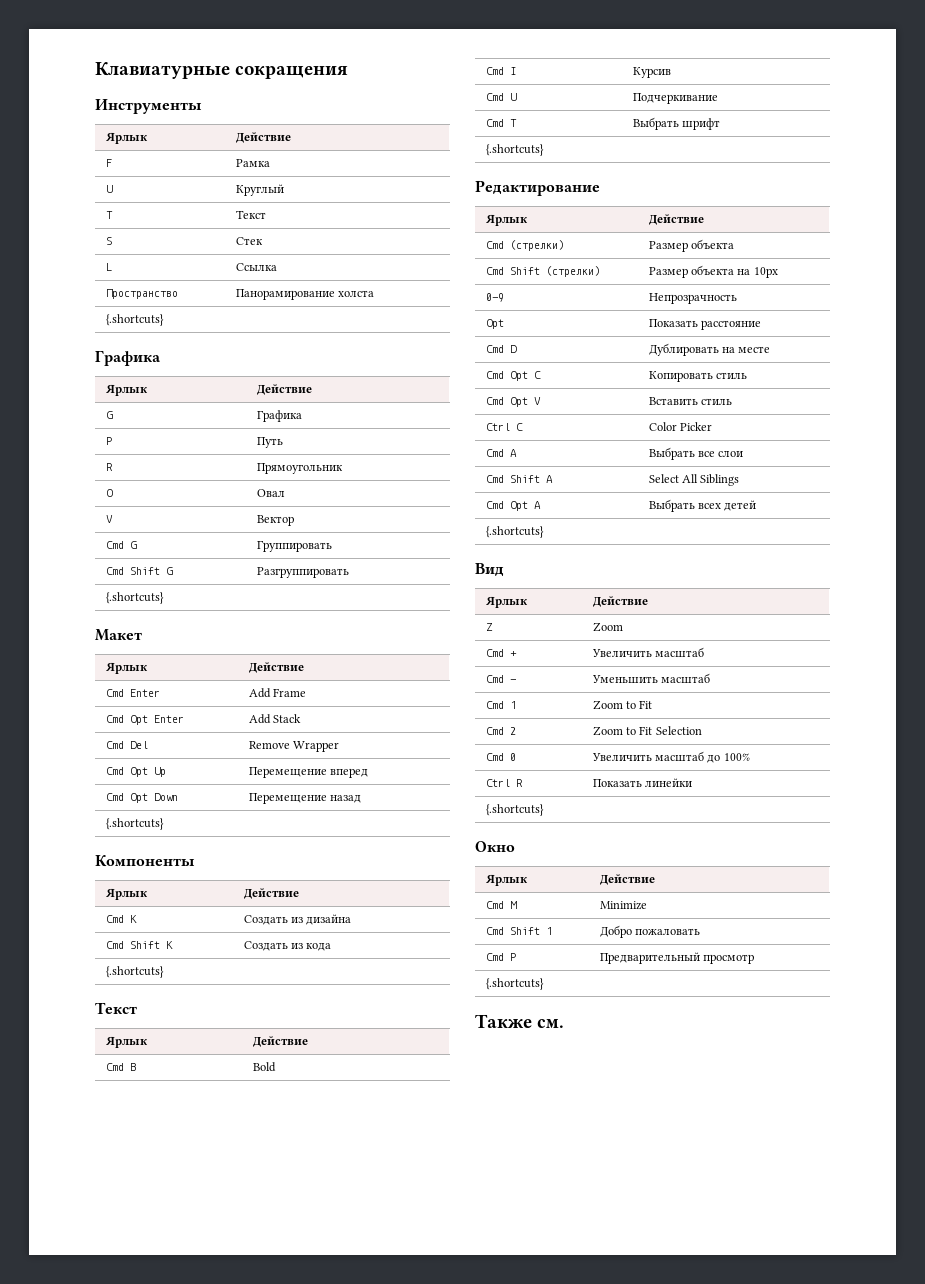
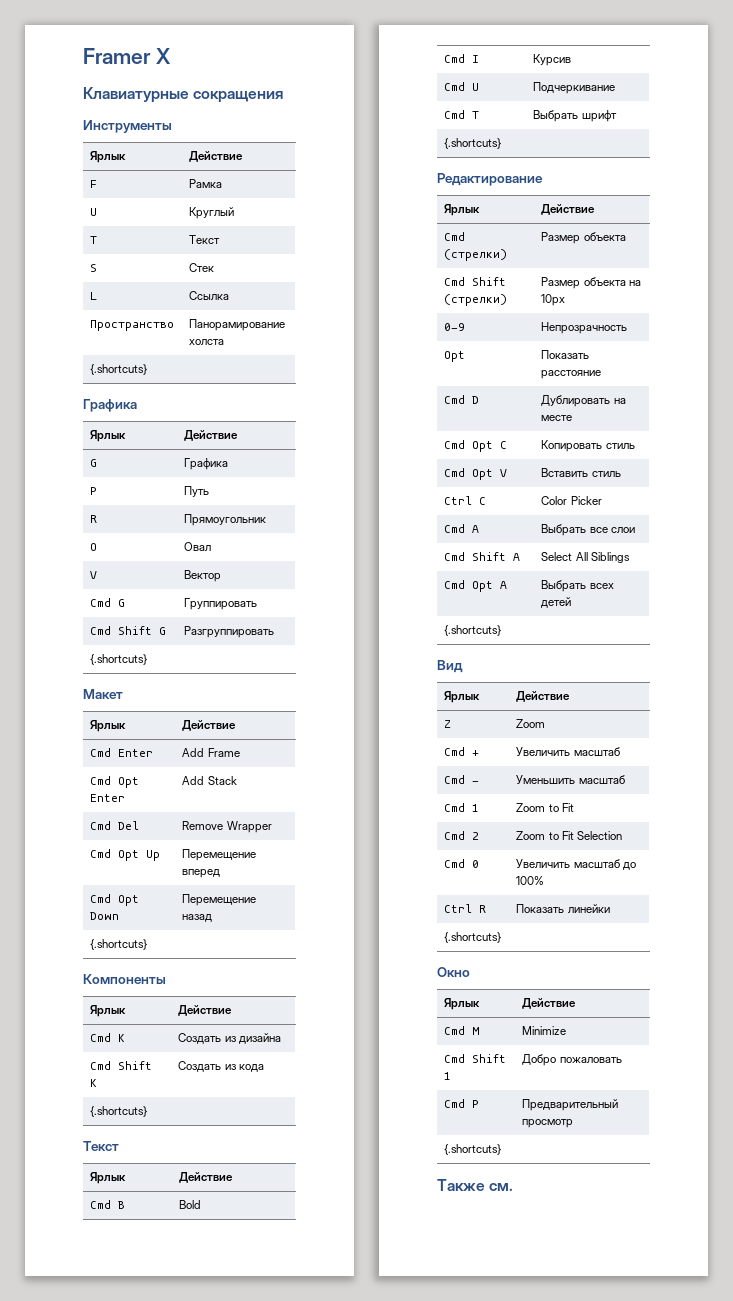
+ Framer X

